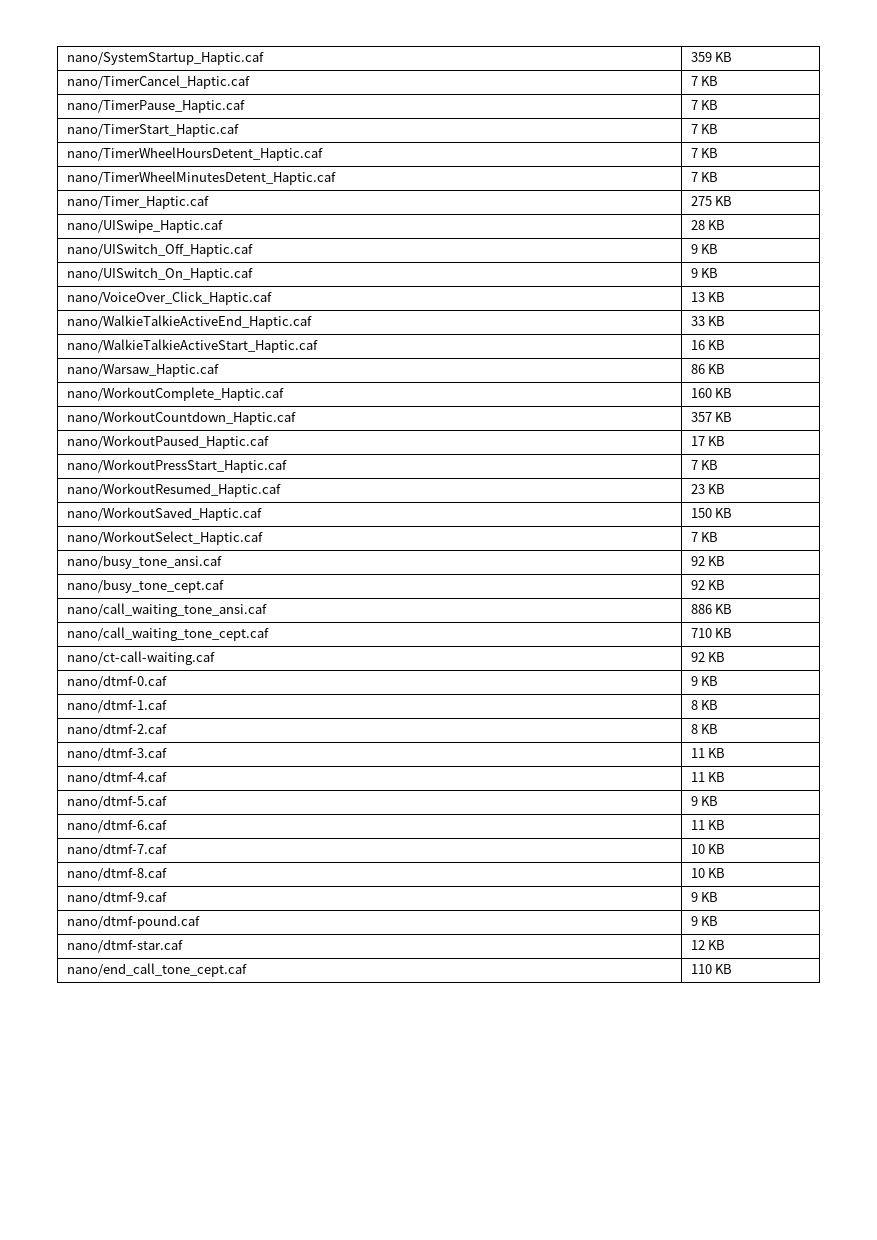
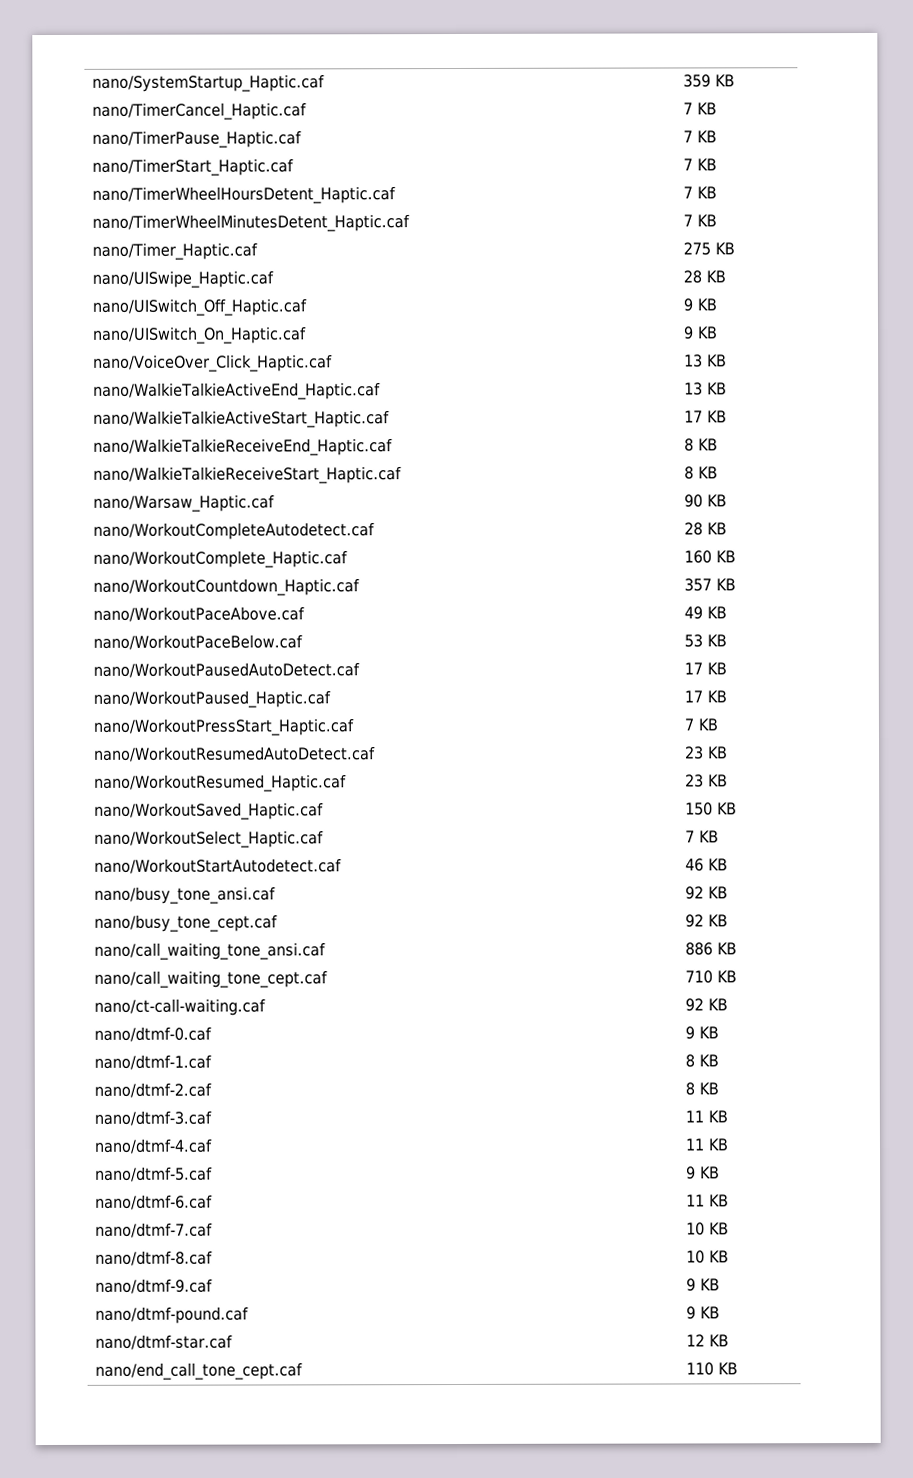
- nano/WalkieTalkieActiveEnd_Haptic.caf | 33 KB
+ nano/WalkieTalkieActiveEnd_Haptic.caf | 13 KB
- nano/WalkieTalkieActiveStart_Haptic.caf | 16 KB
- nano/Warsaw_Haptic.caf | 86 KB
+ nano/WalkieTalkieActiveStart_Haptic.caf | 17 KB
+ nano/WalkieTalkieReceiveEnd_Haptic.caf | 8 KB
+ nano/WalkieTalkieReceiveStart_Haptic.caf | 8 KB
+ nano/Warsaw_Haptic.caf | 90 KB
+ nano/WorkoutCompleteAutodetect.caf | 28 KB
+ nano/WorkoutPaceAbove.caf | 49 KB
+ nano/WorkoutPaceBelow.caf | 53 KB
+ nano/WorkoutPausedAutoDetect.caf | 17 KB
+ nano/WorkoutResumedAutoDetect.caf | 23 KB
+ nano/WorkoutStartAutodetect.caf | 46 KB

